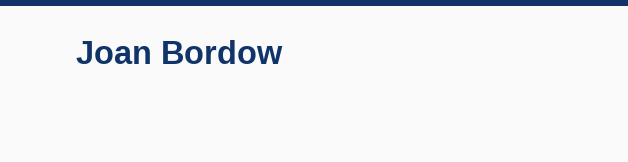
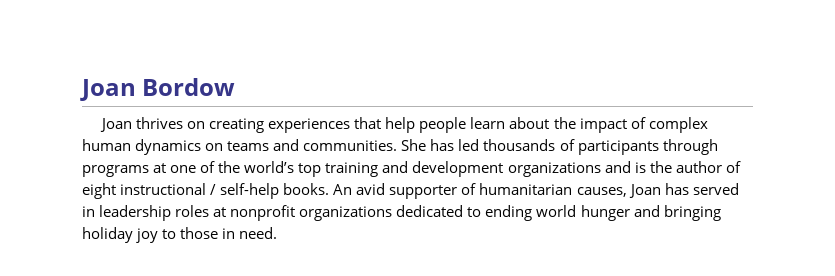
+ Joan thrives on creating experiences that help people learn about the impact of complex human dynamics on teams and communities. She has led thousands of participants through programs at one of the world’s top training and development organizations and is the author of eight instructional / self-help books. An avid supporter of humanitarian causes, Joan has served in leadership roles at nonprofit organizations dedicated to ending world hunger and bringing holiday joy to those in need.

